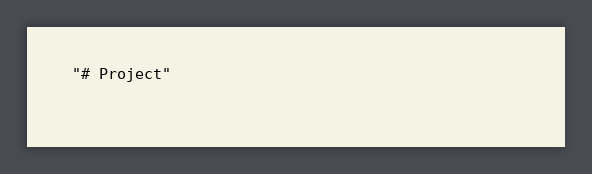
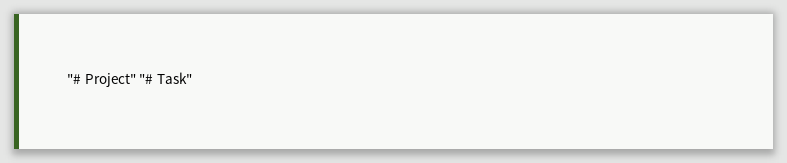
- "# Project"
+ "# Project" "# Task"

